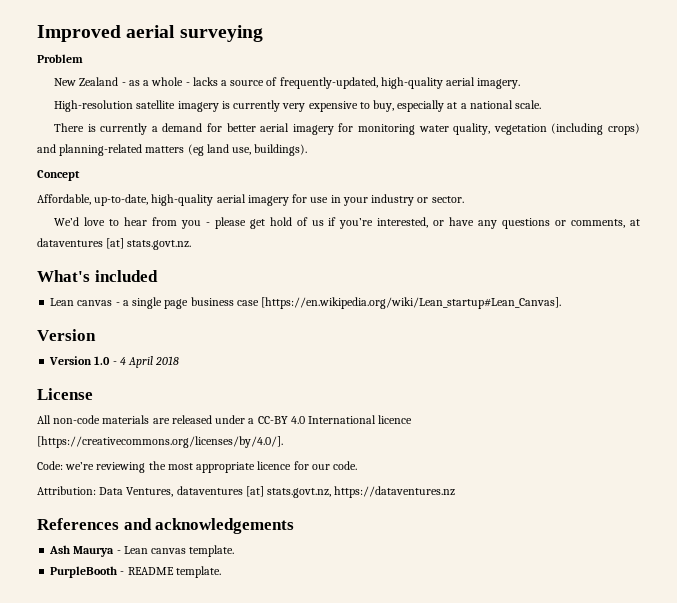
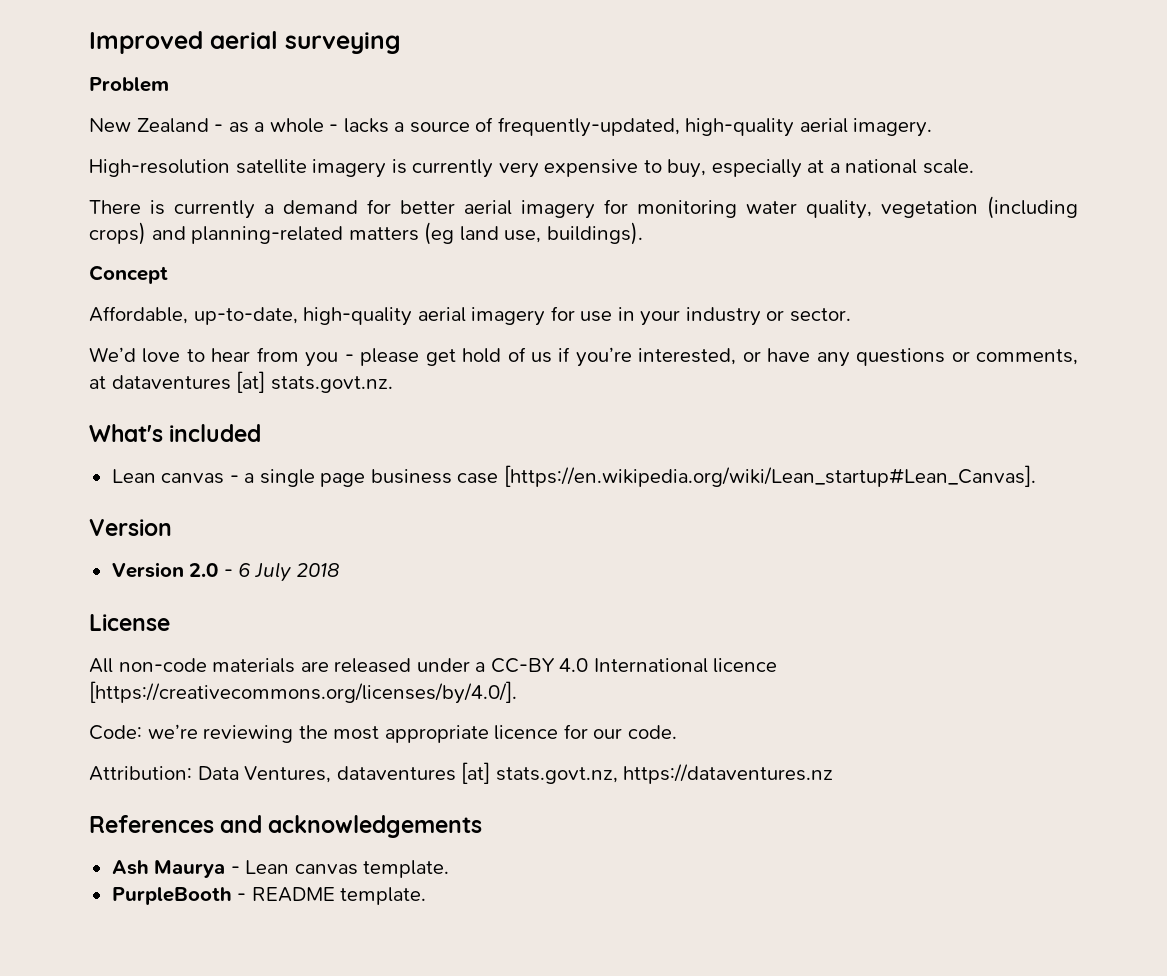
- Version 1.0 - 4 April 2018
+ Version 2.0 - 6 July 2018

